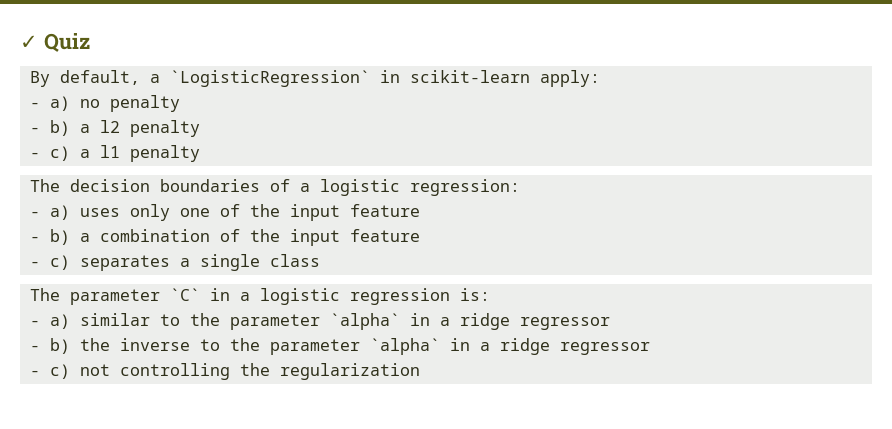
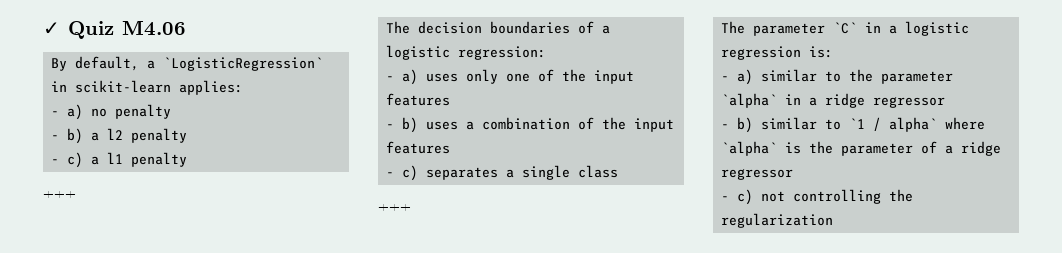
- ✓ Quiz
+ ✓ Quiz M4.06
- By default, a `LogisticRegression` in scikit-learn apply:
+ By default, a `LogisticRegression` in scikit-learn applies:
  - c) a l1 penalty
+ +++
- - a) uses only one of the input feature
- - b) a combination of the input feature
+ - a) uses only one of the input features
+ - b) uses a combination of the input features
  - c) separates a single class
+ +++
- - b) the inverse to the parameter `alpha` in a ridge regressor
+ - b) similar to `1 / alpha` where `alpha` is the parameter of a ridge regressor

